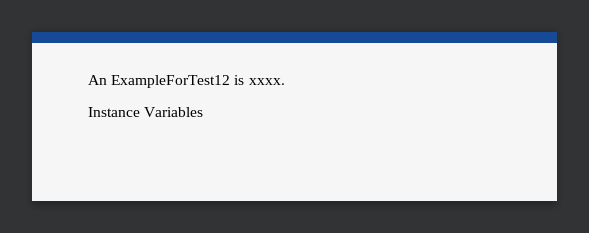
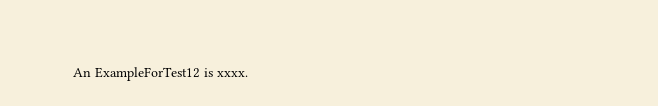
- Instance Variables

